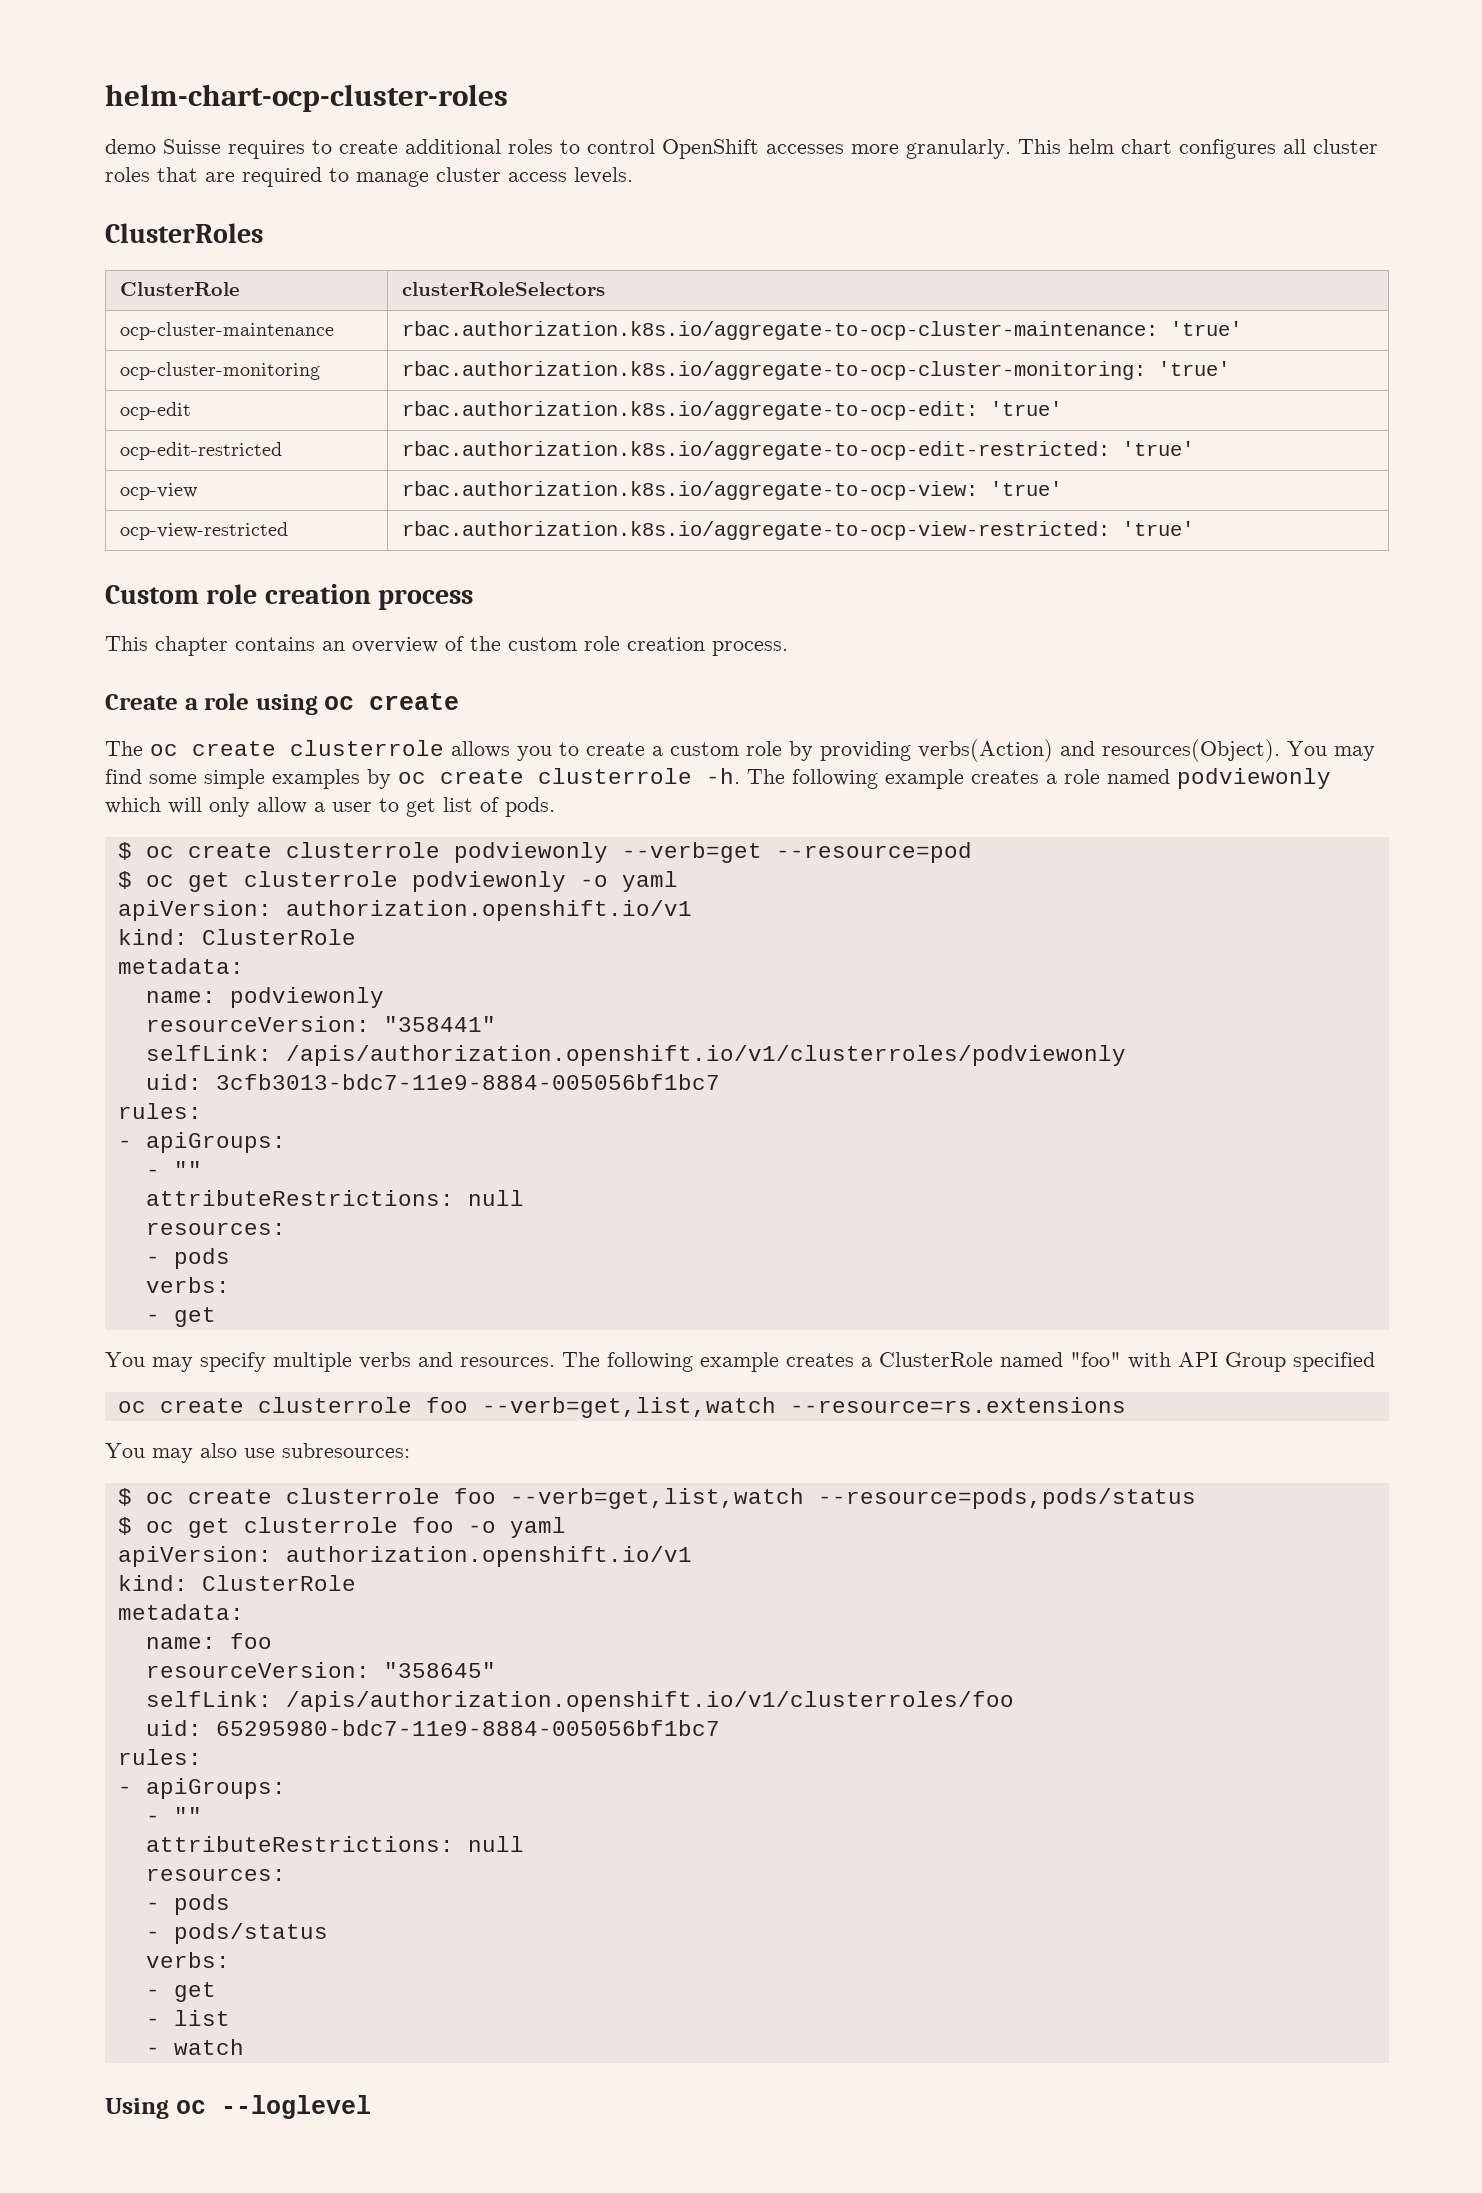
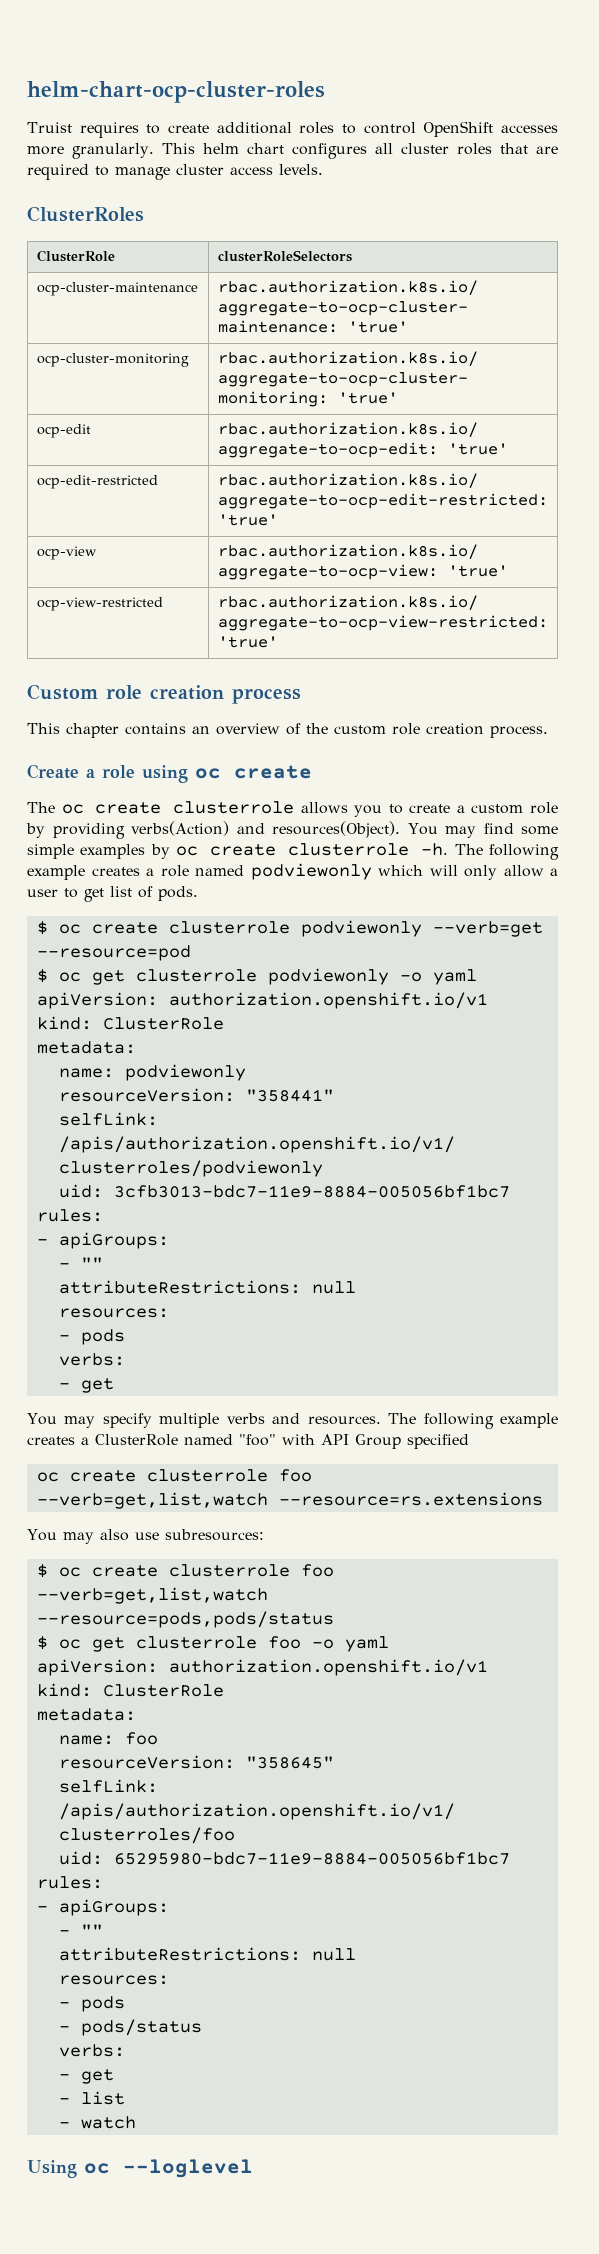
- demo Suisse requires to create additional roles to control OpenShift accesses more granularly.
+ Truist requires to create additional roles to control OpenShift accesses more granularly.

